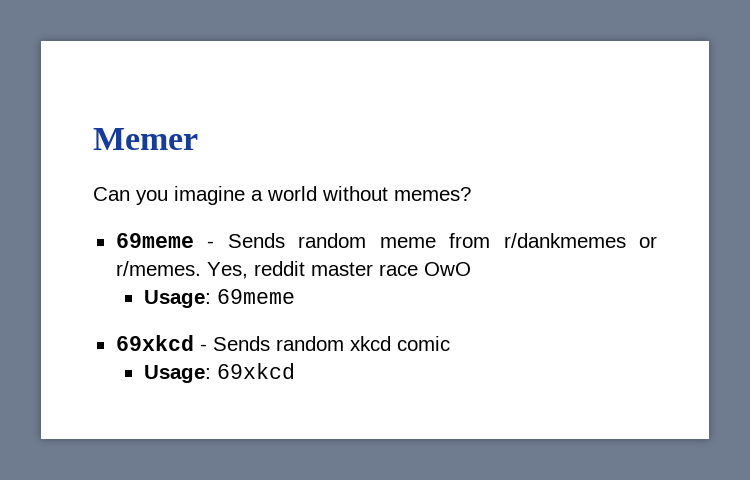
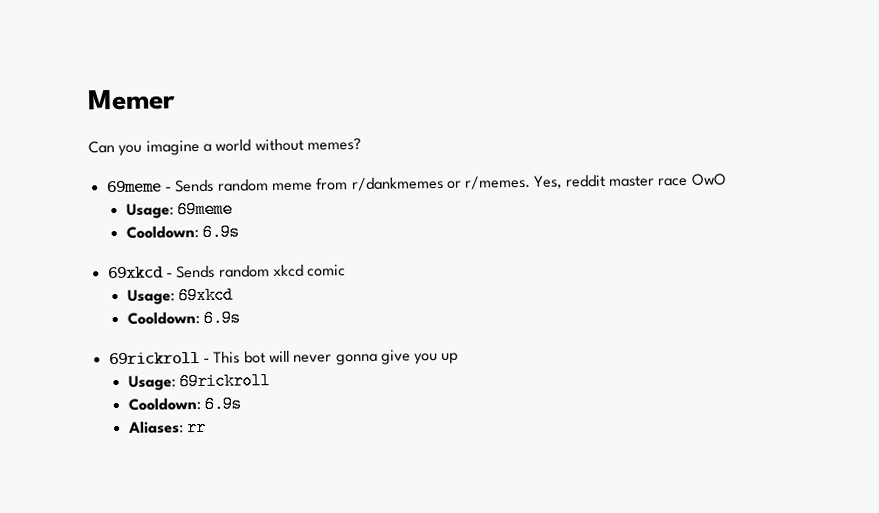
  Usage: 69meme
+ Cooldown: 6.9s
  Usage: 69xkcd
+ Cooldown: 6.9s
+ 69rickroll - This bot will never gonna give you up
+ Usage: 69rickroll
+ Cooldown: 6.9s
+ Aliases: rr

